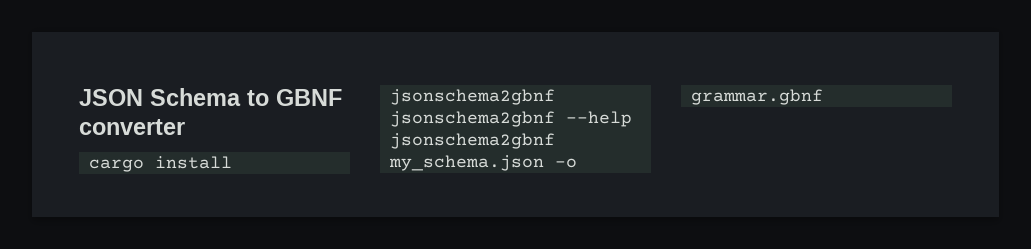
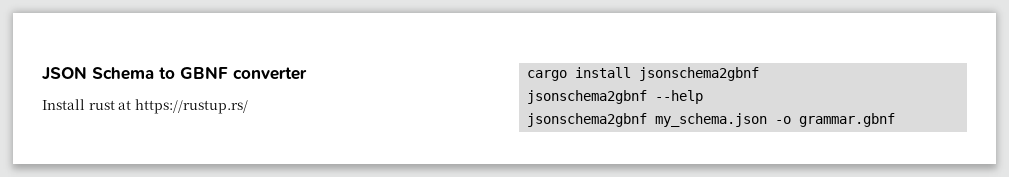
+ Install rust at https://rustup.rs/

